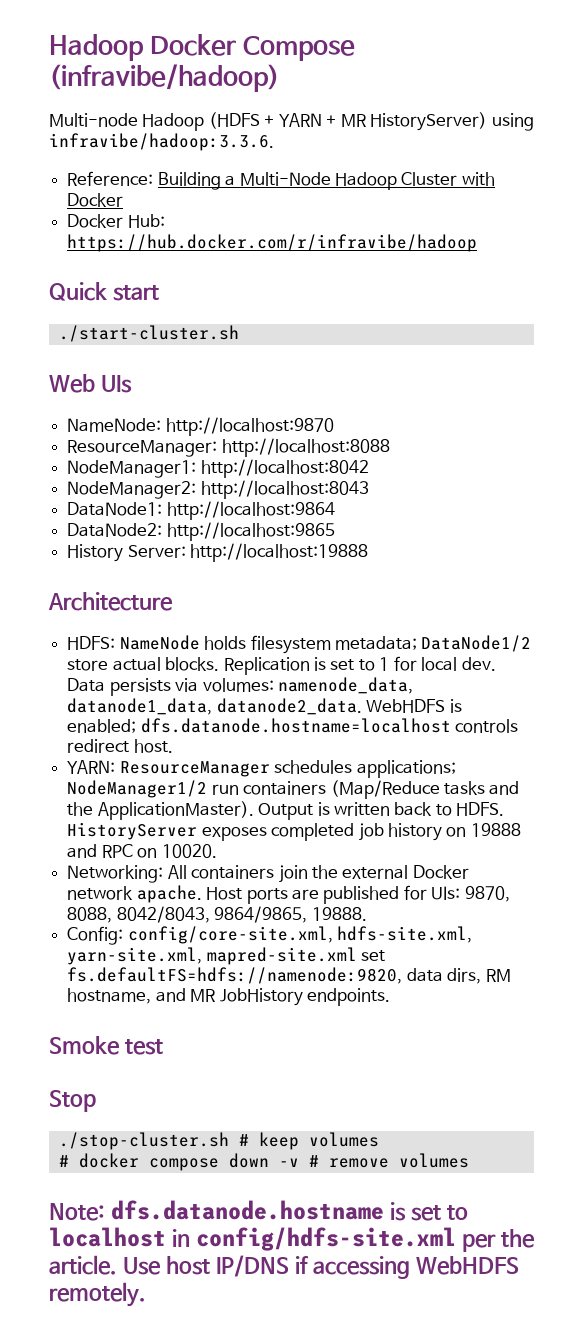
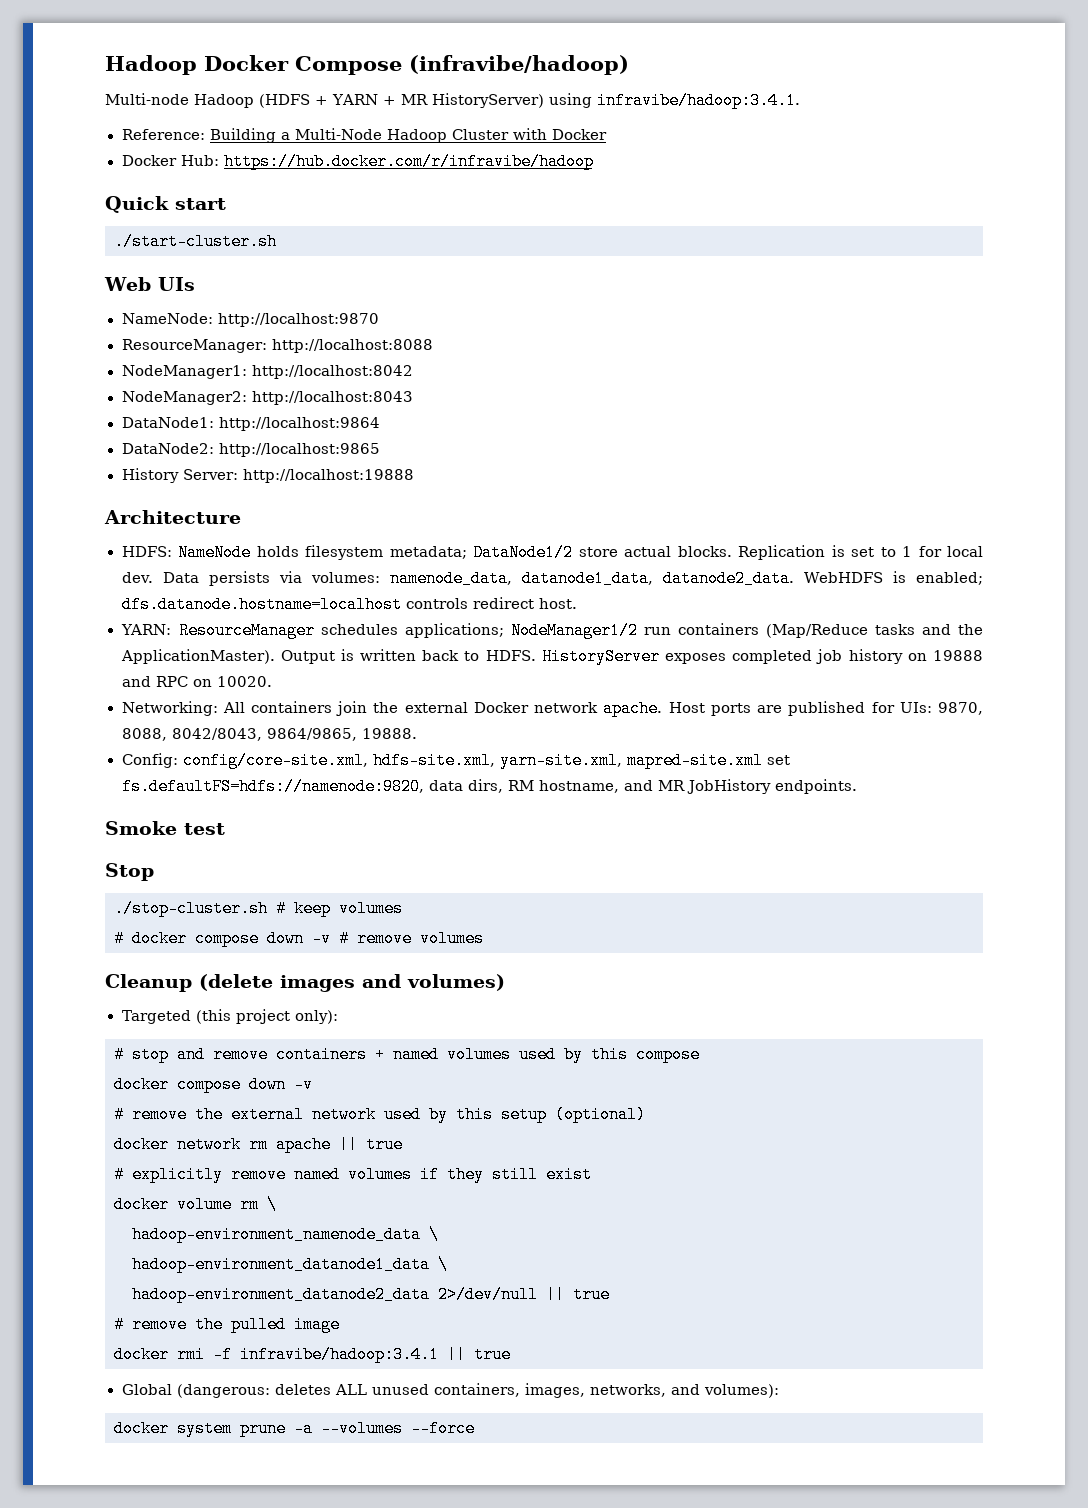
- Multi-node Hadoop (HDFS + YARN + MR HistoryServer) using infravibe/hadoop:3.3.6.
+ Multi-node Hadoop (HDFS + YARN + MR HistoryServer) using infravibe/hadoop:3.4.1.
- Note: dfs.datanode.hostname is set to localhost in config/hdfs-site.xml per the article. Use host IP/DNS if accessing WebHDFS remotely.
+ Cleanup (delete images and volumes)
+ Targeted (this project only):
+ # stop and remove containers + named volumes used by this compose
+ docker compose down -v
+ # remove the external network used by this setup (optional)
+ docker network rm apache || true
+ # explicitly remove named volumes if they still exist
+ docker volume rm \
+ hadoop-environment_namenode_data \
+ hadoop-environment_datanode1_data \
+ hadoop-environment_datanode2_data 2>/dev/null || true
+ # remove the pulled image
+ docker rmi -f infravibe/hadoop:3.4.1 || true
+ Global (dangerous: deletes ALL unused containers, images, networks, and volumes):
+ docker system prune -a --volumes --force

